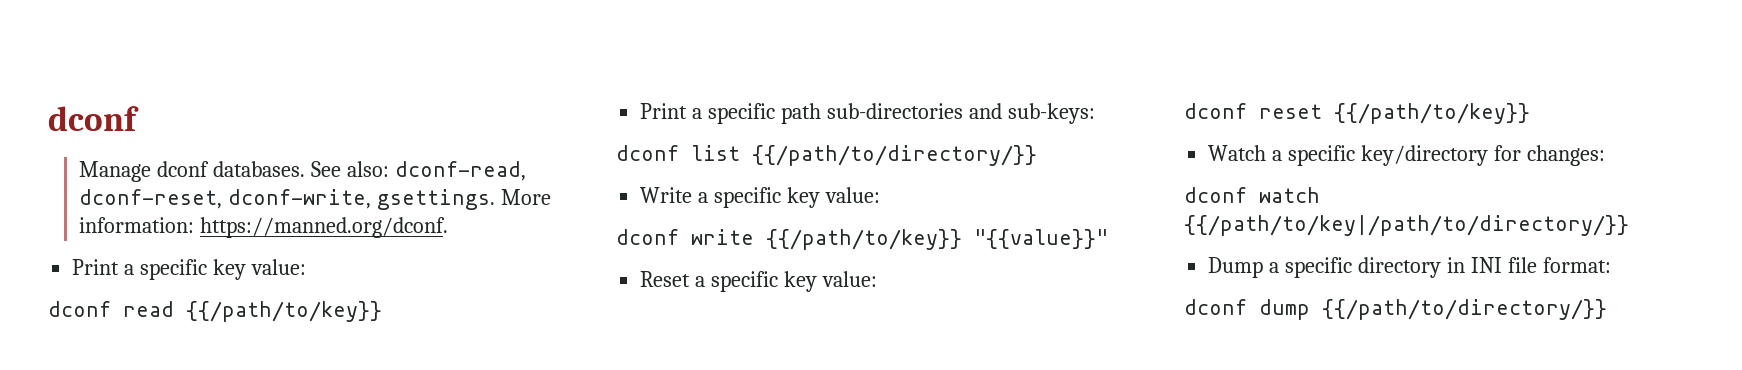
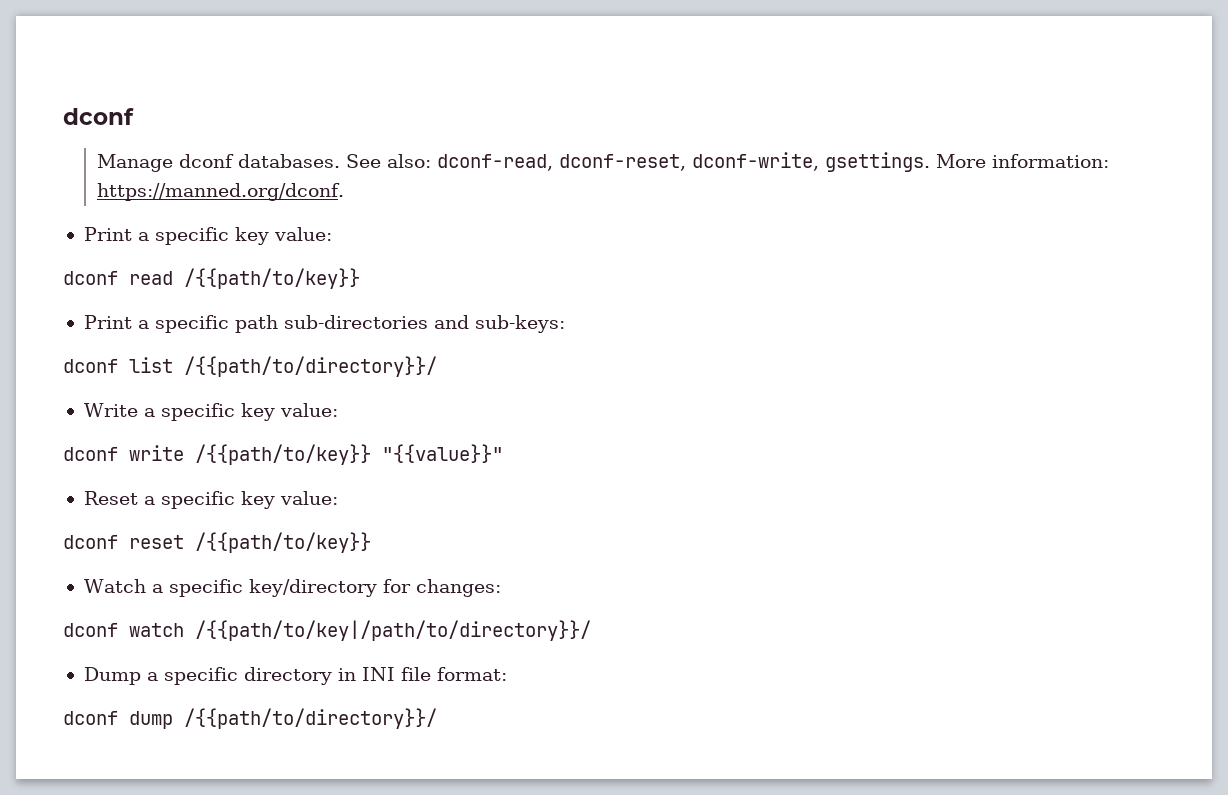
- dconf read {{/path/to/key}}
+ dconf read /{{path/to/key}}
- dconf list {{/path/to/directory/}}
+ dconf list /{{path/to/directory}}/
- dconf write {{/path/to/key}} "{{value}}"
+ dconf write /{{path/to/key}} "{{value}}"
- dconf reset {{/path/to/key}}
+ dconf reset /{{path/to/key}}
- dconf watch {{/path/to/key|/path/to/directory/}}
+ dconf watch /{{path/to/key|/path/to/directory}}/
- dconf dump {{/path/to/directory/}}
+ dconf dump /{{path/to/directory}}/

